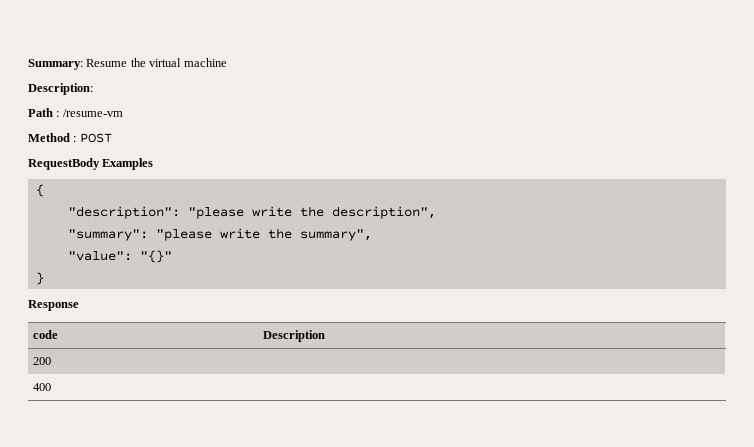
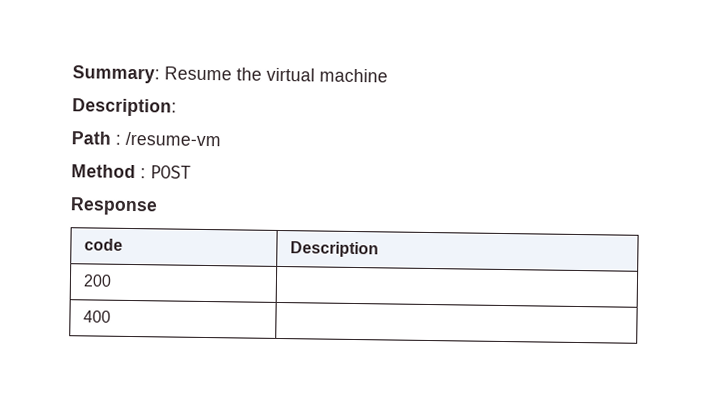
- RequestBody Examples
- {
- "description": "please write the description",
- "summary": "please write the summary",
- "value": "{}"
- }

